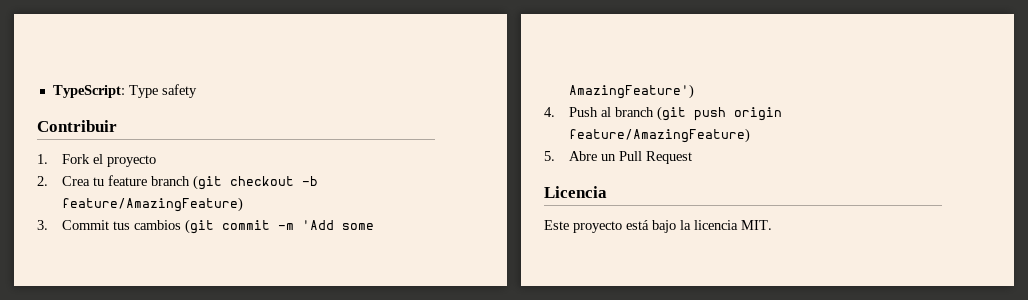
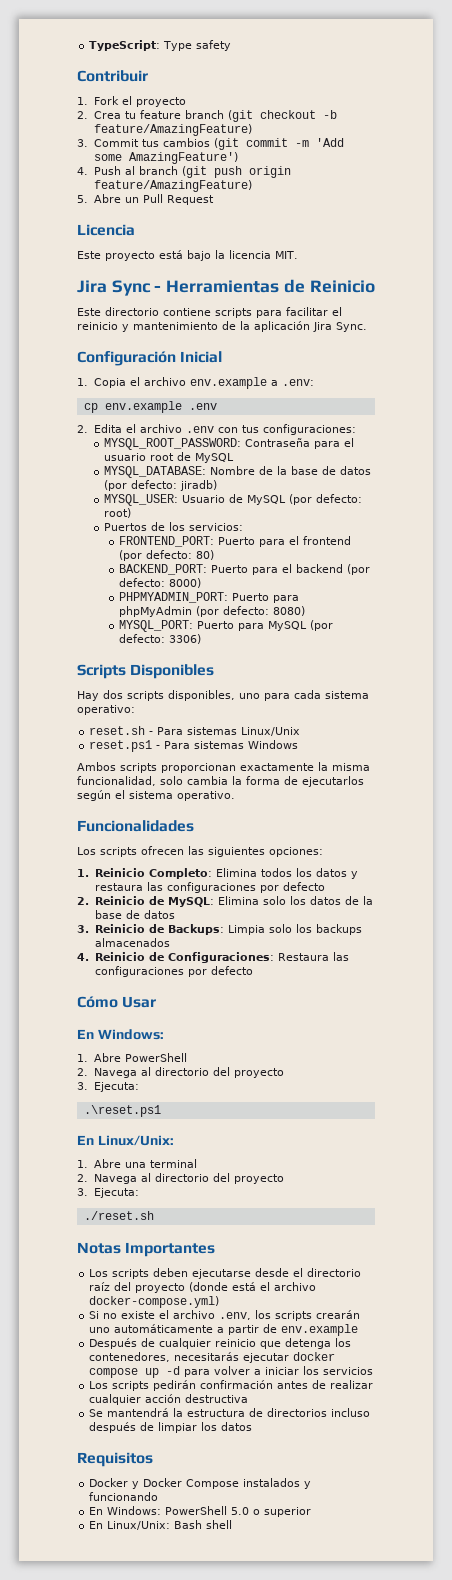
+ Jira Sync - Herramientas de Reinicio
+ Este directorio contiene scripts para facilitar el reinicio y mantenimiento de la aplicación Jira Sync.
+ Configuración Inicial
+ 1. Copia el archivo env.example a .env:
+ cp env.example .env
+ 2. Edita el archivo .env con tus configuraciones:
+ MYSQL_ROOT_PASSWORD: Contraseña para el usuario root de MySQL
+ MYSQL_DATABASE: Nombre de la base de datos (por defecto: jiradb)
+ MYSQL_USER: Usuario de MySQL (por defecto: root)
+ Puertos de los servicios:
+ FRONTEND_PORT: Puerto para el frontend (por defecto: 80)
+ BACKEND_PORT: Puerto para el backend (por defecto: 8000)
+ PHPMYADMIN_PORT: Puerto para phpMyAdmin (por defecto: 8080)
+ MYSQL_PORT: Puerto para MySQL (por defecto: 3306)
+ Scripts Disponibles
+ Hay dos scripts disponibles, uno para cada sistema operativo:
+ reset.sh - Para sistemas Linux/Unix
+ reset.ps1 - Para sistemas Windows
+ Ambos scripts proporcionan exactamente la misma funcionalidad, solo cambia la forma de ejecutarlos según el sistema operativo.
+ Funcionalidades
+ Los scripts ofrecen las siguientes opciones:
+ 1. Reinicio Completo: Elimina todos los datos y restaura las configuraciones por defecto
+ 2. Reinicio de MySQL: Elimina solo los datos de la base de datos
+ 3. Reinicio de Backups: Limpia solo los backups almacenados
+ 4. Reinicio de Configuraciones: Restaura las configuraciones por defecto
+ Cómo Usar
+ En Windows:
+ 1. Abre PowerShell
+ 2. Navega al directorio del proyecto
+ 3. Ejecuta:
+ .\reset.ps1
+ En Linux/Unix:
+ 1. Abre una terminal
+ 2. Navega al directorio del proyecto
+ 3. Ejecuta:
+ ./reset.sh
+ Notas Importantes
+ Los scripts deben ejecutarse desde el directorio raíz del proyecto (donde está el archivo docker-compose.yml)
+ Si no existe el archivo .env, los scripts crearán uno automáticamente a partir de env.example
+ Después de cualquier reinicio que detenga los contenedores, necesitarás ejecutar docker compose up -d para volver a iniciar los servicios
+ Los scripts pedirán confirmación antes de realizar cualquier acción destructiva
+ Se mantendrá la estructura de directorios incluso después de limpiar los datos
+ Requisitos
+ Docker y Docker Compose instalados y funcionando
+ En Windows: PowerShell 5.0 o superior
+ En Linux/Unix: Bash shell

